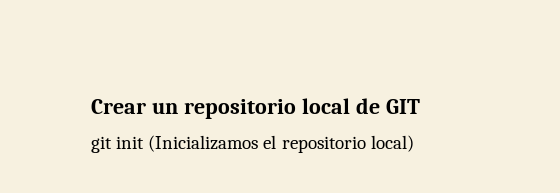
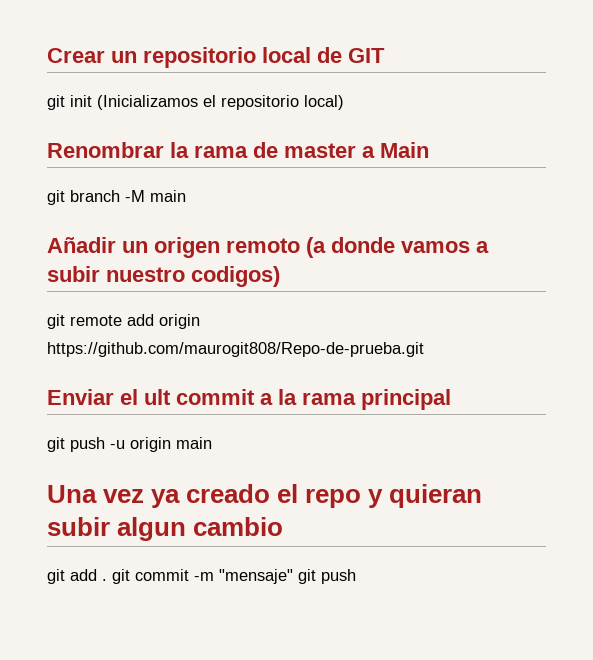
+ Renombrar la rama de master a Main
+ git branch -M main
+ Añadir un origen remoto (a donde vamos a subir nuestro codigos)
+ git remote add origin https://github.com/maurogit808/Repo-de-prueba.git
+ Enviar el ult commit a la rama principal
+ git push -u origin main
+ Una vez ya creado el repo y quieran subir algun cambio
+ git add . git commit -m "mensaje" git push

